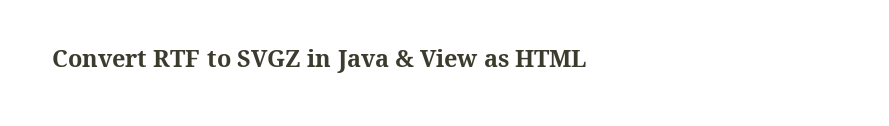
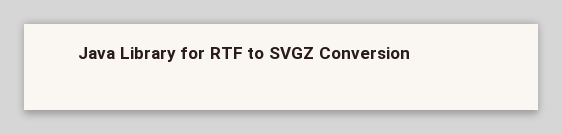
- Convert RTF to SVGZ in Java & View as HTML
+ Java Library for RTF to SVGZ Conversion

